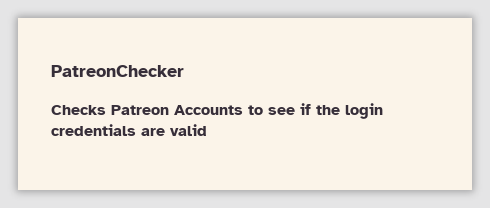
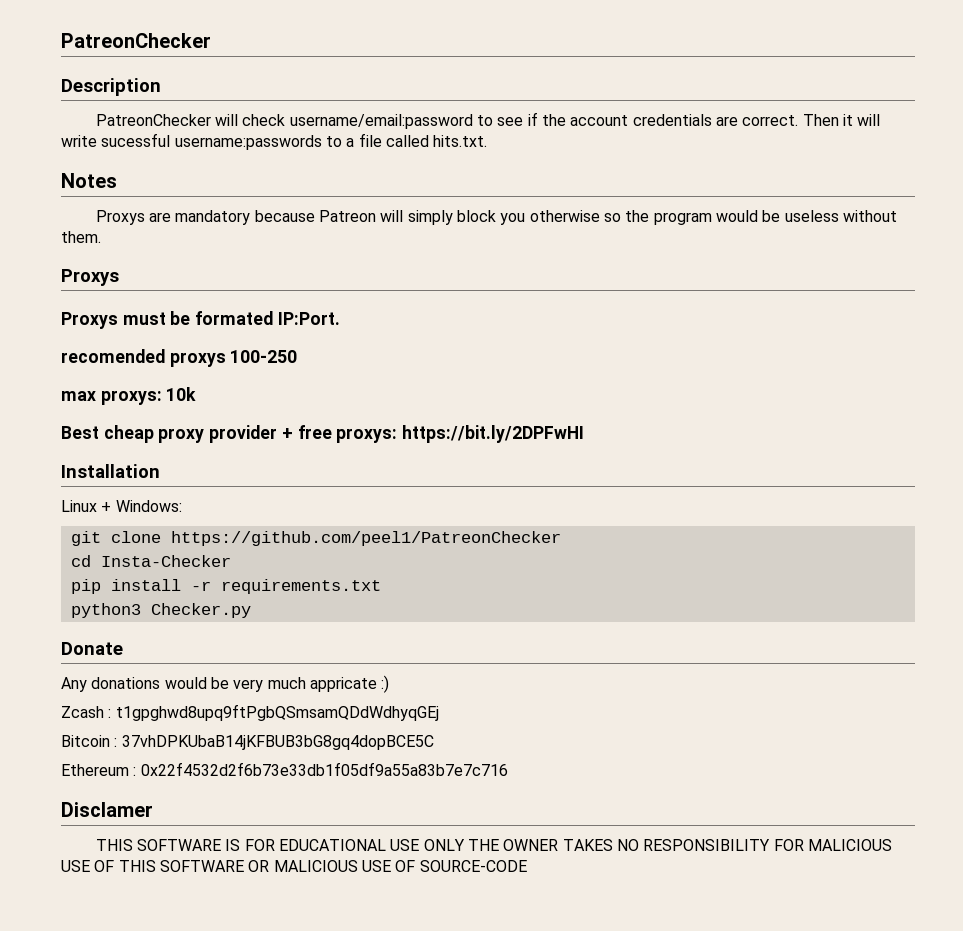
- Checks Patreon Accounts to see if the login credentials are valid
+ Description
+ PatreonChecker will check username/email:password to see if the account credentials are correct. Then it will write sucessful username:passwords to a file called hits.txt.
+ Notes
+ Proxys are mandatory because Patreon will simply block you otherwise so the program would be useless without them.
+ Proxys
+ Proxys must be formated IP:Port.
+ recomended proxys 100-250
+ max proxys: 10k
+ Best cheap proxy provider + free proxys: https://bit.ly/2DPFwHI
+ Installation
+ Linux + Windows:
+ git clone https://github.com/peel1/PatreonChecker
+ cd Insta-Checker
+ pip install -r requirements.txt
+ python3 Checker.py
+ Donate
+ Any donations would be very much appricate :)
+ Zcash : t1gpghwd8upq9ftPgbQSmsamQDdWdhyqGEj
+ Bitcoin : 37vhDPKUbaB14jKFBUB3bG8gq4dopBCE5C
+ Ethereum : 0x22f4532d2f6b73e33db1f05df9a55a83b7e7c716
+ Disclamer
+ THIS SOFTWARE IS FOR EDUCATIONAL USE ONLY THE OWNER TAKES NO RESPONSIBILITY FOR MALICIOUS USE OF THIS SOFTWARE OR MALICIOUS USE OF SOURCE-CODE

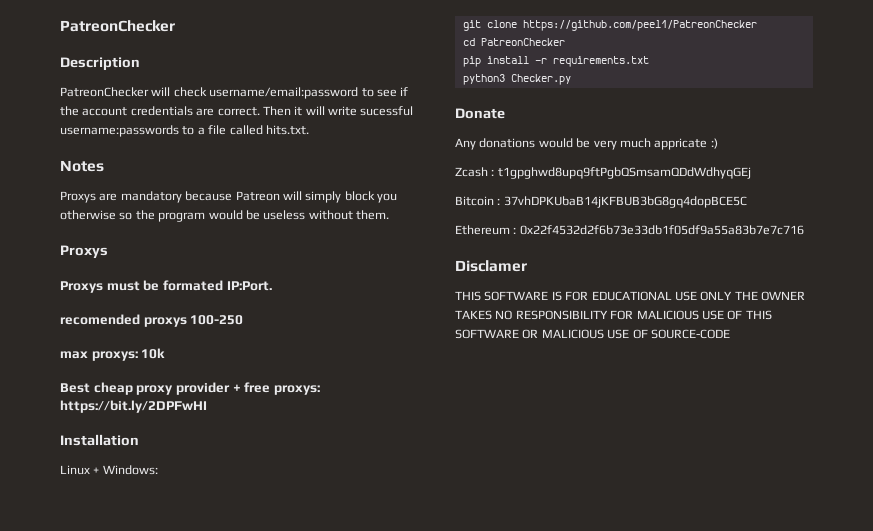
- cd Insta-Checker
+ cd PatreonChecker

